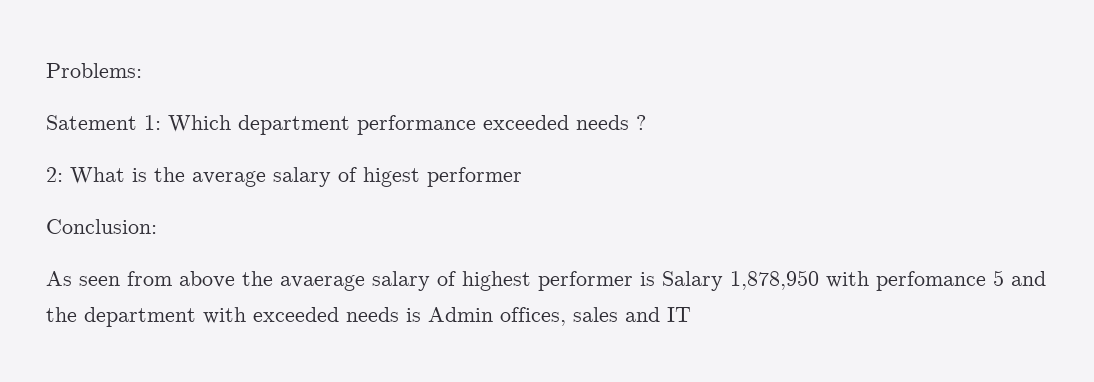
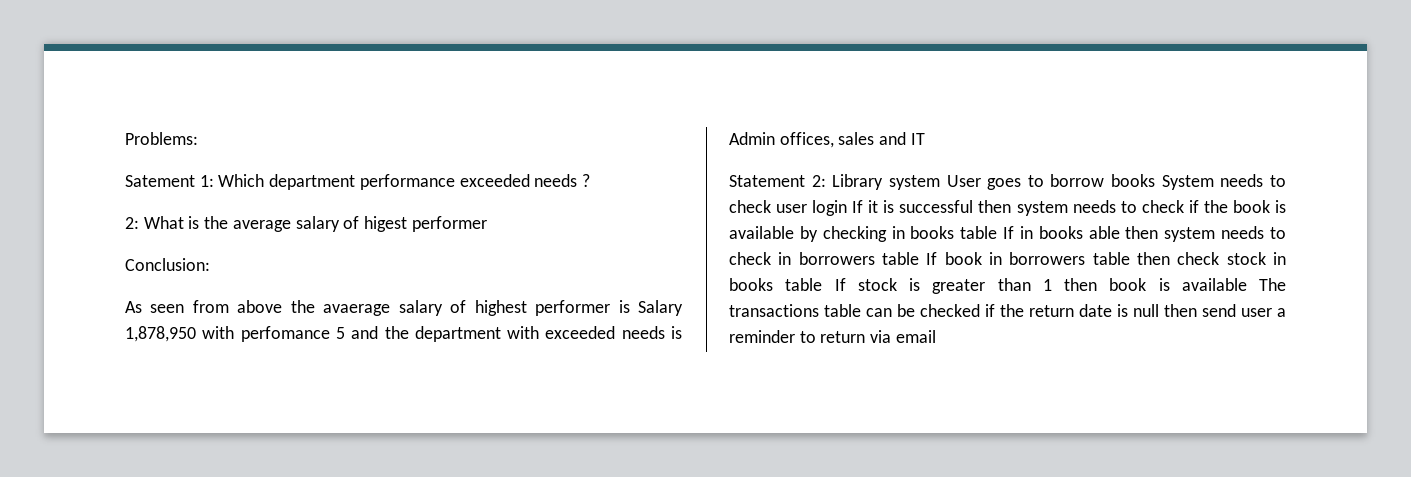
+ Statement 2: Library system User goes to borrow books System needs to check user login If it is successful then system needs to check if the book is available by checking in books table If in books able then system needs to check in borrowers table If book in borrowers table then check stock in books table If stock is greater than 1 then book is available The transactions table can be checked if the return date is null then send user a reminder to return via email

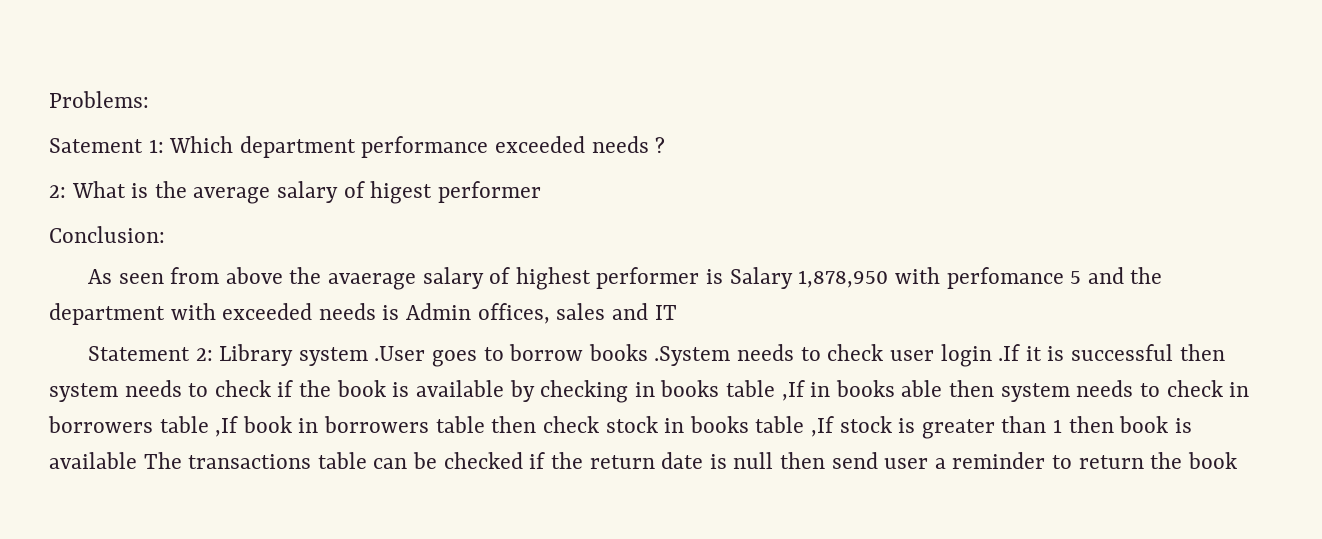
- Library system User goes to borrow books System needs to check user login If it is successful then system needs to check if the book is available by checking in books table If in books able then system needs to check in borrowers table If book in borrowers table then check stock in books table If stock is greater than 1 then book is available The transactions table can be checked if the return date is null then send user a reminder to return via email
+ Library system .User goes to borrow books .System needs to check user login .If it is successful then system needs to check if the book is available by checking in books table ,If in books able then system needs to check in borrowers table ,If book in borrowers table then check stock in books table ,If stock is greater than 1 then book is available The transactions table can be checked if the return date is null then send user a reminder to return the book

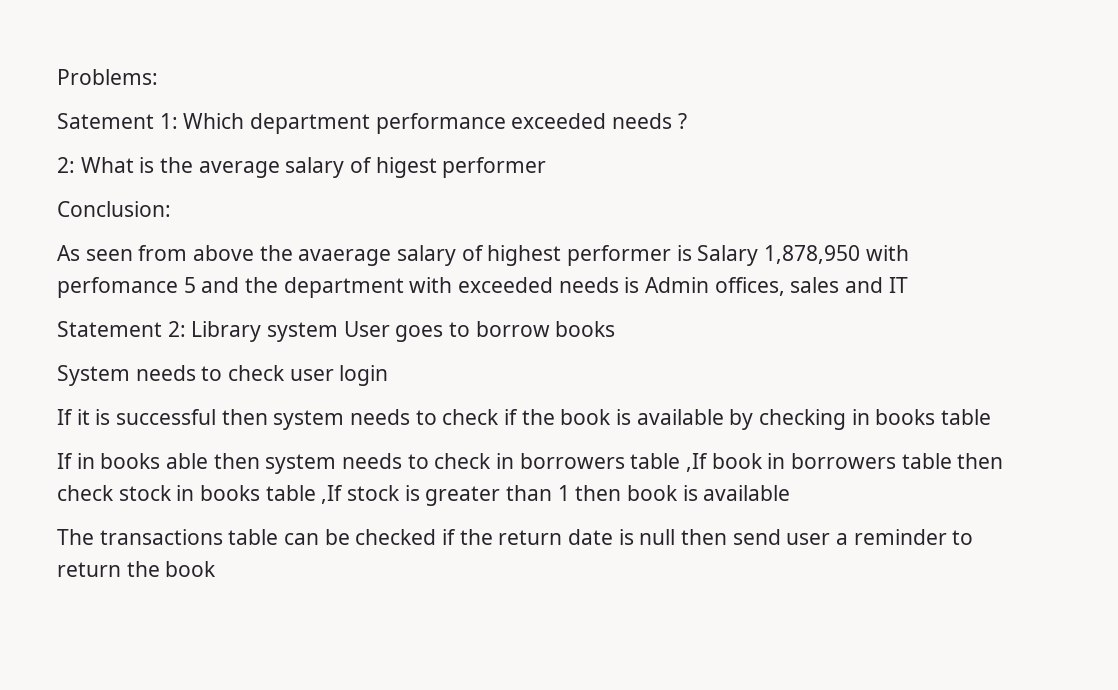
- Library system .User goes to borrow books .System needs to check user login .If it is successful then system needs to check if the book is available by checking in books table ,If in books able then system needs to check in borrowers table ,If book in borrowers table then check stock in books table ,If stock is greater than 1 then book is available The transactions table can be checked if the return date is null then send user a reminder to return the book
+ Library system User goes to borrow books
+ System needs to check user login
+ If it is successful then system needs to check if the book is available by checking in books table
+ If in books able then system needs to check in borrowers table ,If book in borrowers table then check stock in books table ,If stock is greater than 1 then book is available
+ The transactions table can be checked if the return date is null then send user a reminder to return the book

